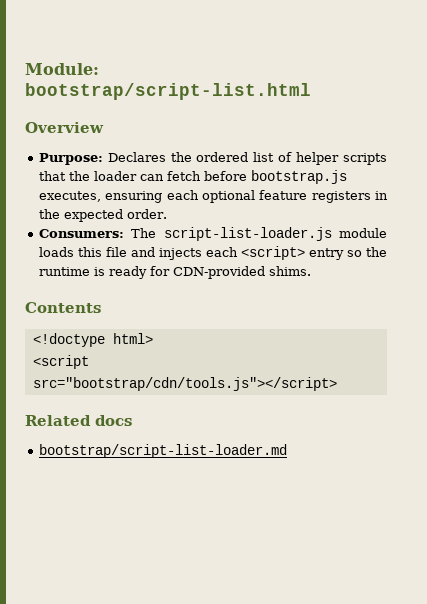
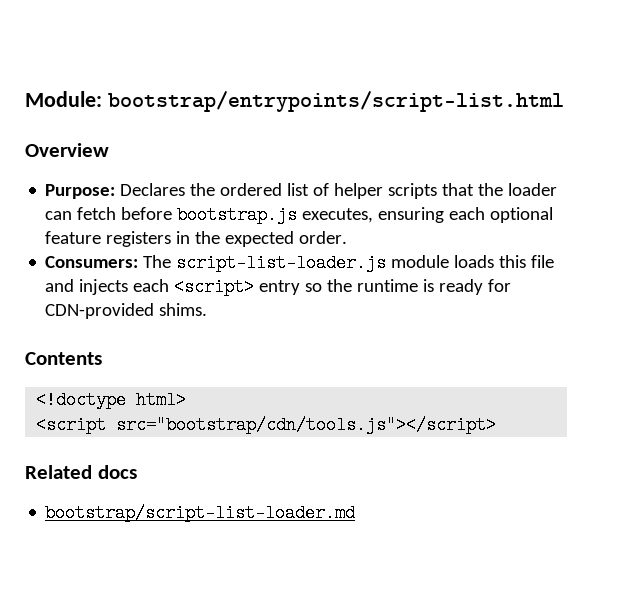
- Module: bootstrap/script-list.html
+ Module: bootstrap/entrypoints/script-list.html

